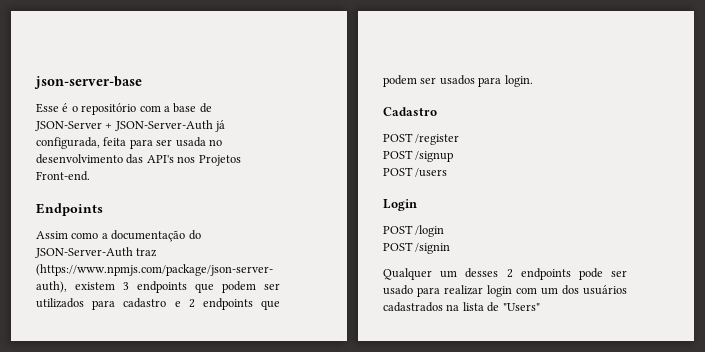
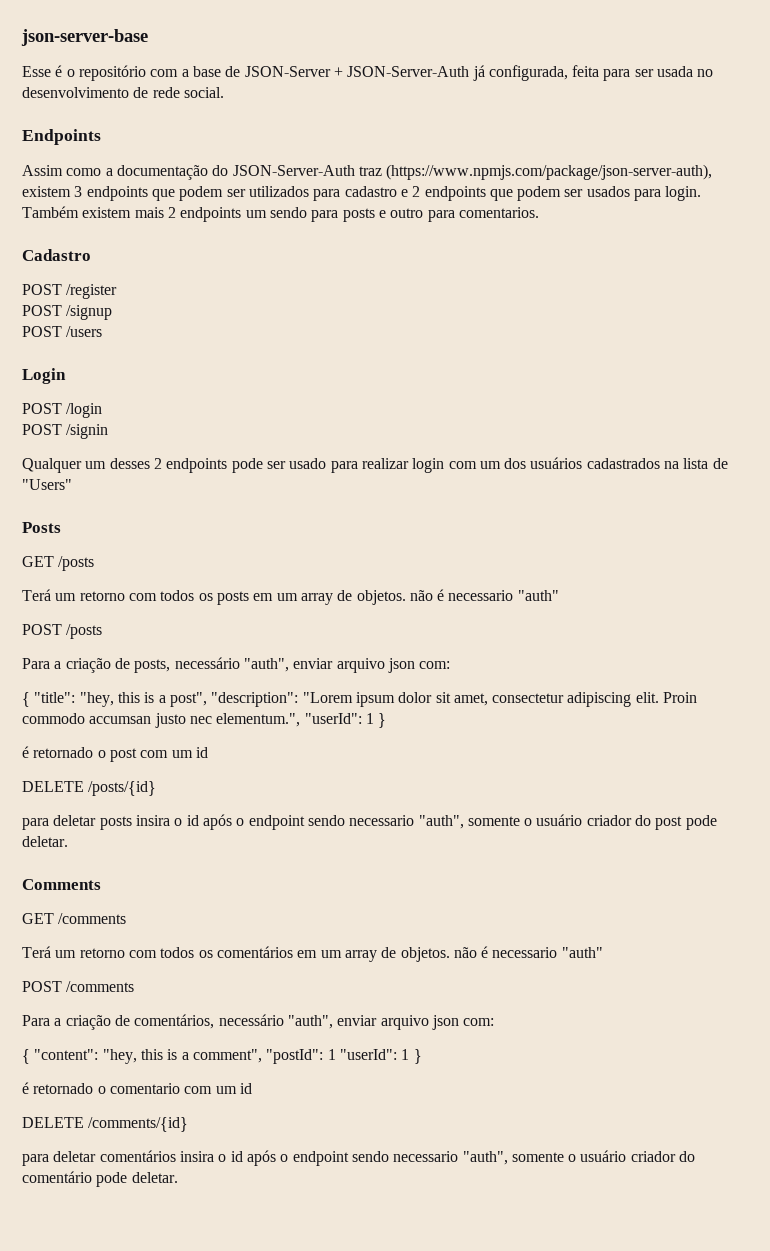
- Esse é o repositório com a base de JSON-Server + JSON-Server-Auth já configurada, feita para ser usada no desenvolvimento das API's nos Projetos Front-end.
+ Esse é o repositório com a base de JSON-Server + JSON-Server-Auth já configurada, feita para ser usada no desenvolvimento de rede social.
+ Também existem mais 2 endpoints um sendo para posts e outro para comentarios.
+ Posts
+ GET /posts
+ Terá um retorno com todos os posts em um array de objetos. não é necessario "auth"
+ POST /posts
+ Para a criação de posts, necessário "auth", enviar arquivo json com:
+ { "title": "hey, this is a post", "description": "Lorem ipsum dolor sit amet, consectetur adipiscing elit. Proin commodo accumsan justo nec elementum.", "userId": 1 }
+ é retornado o post com um id
+ DELETE /posts/{id}
+ para deletar posts insira o id após o endpoint sendo necessario "auth", somente o usuário criador do post pode deletar.
+ Comments
+ GET /comments
+ Terá um retorno com todos os comentários em um array de objetos. não é necessario "auth"
+ POST /comments
+ Para a criação de comentários, necessário "auth", enviar arquivo json com:
+ { "content": "hey, this is a comment", "postId": 1 "userId": 1 }
+ é retornado o comentario com um id
+ DELETE /comments/{id}
+ para deletar comentários insira o id após o endpoint sendo necessario "auth", somente o usuário criador do comentário pode deletar.

